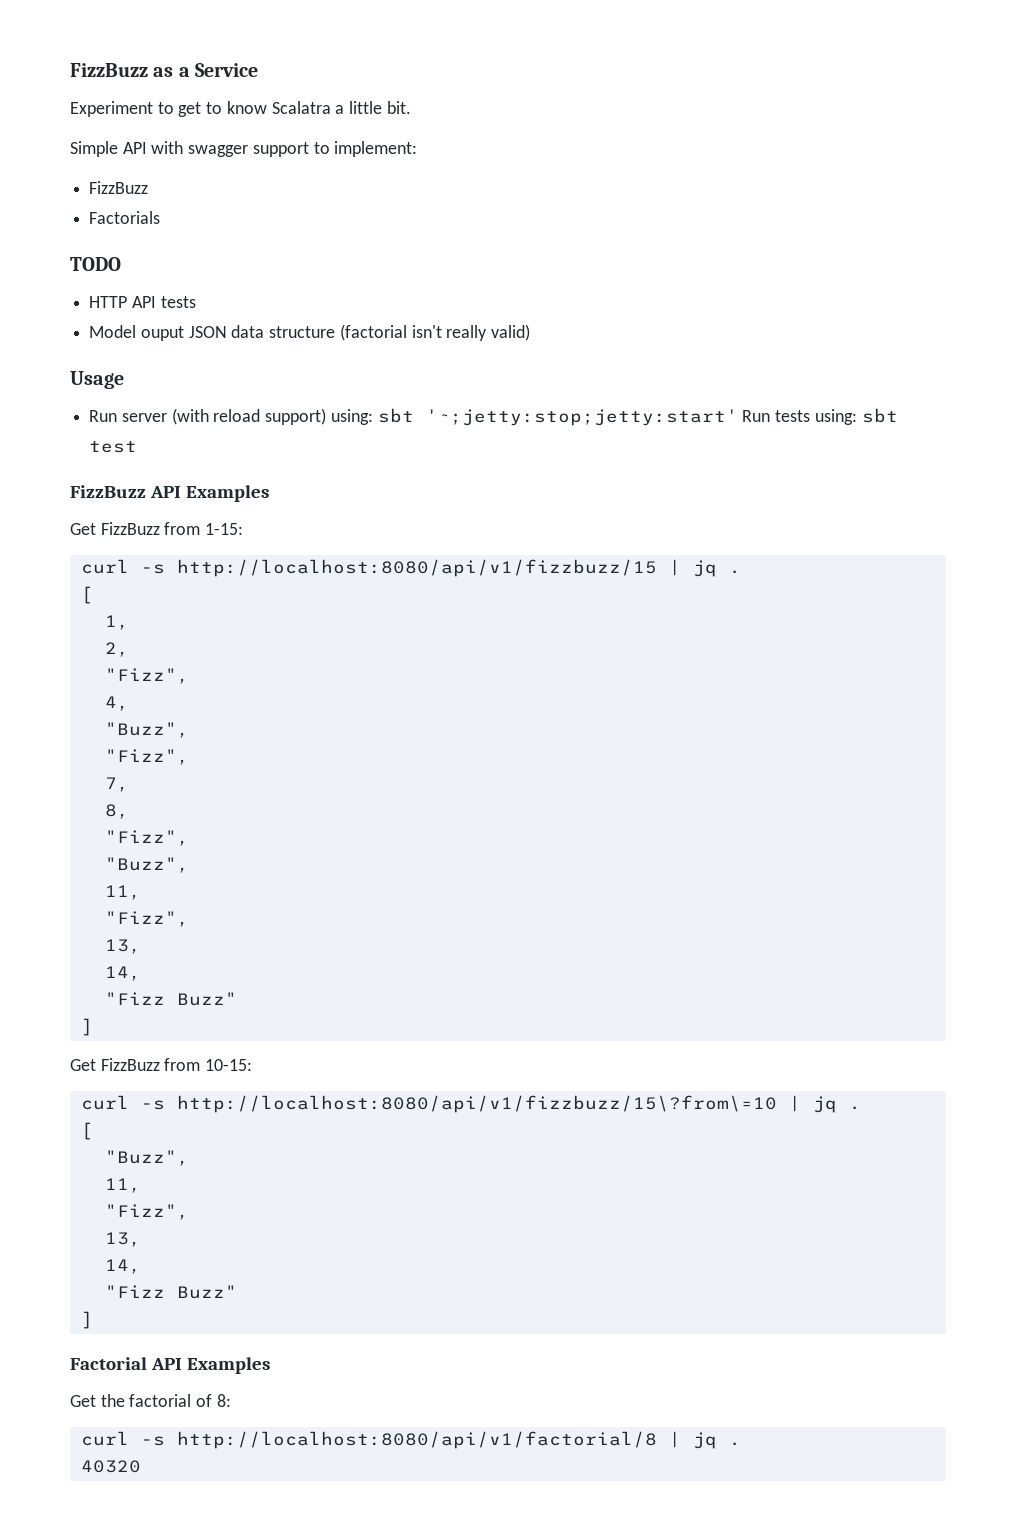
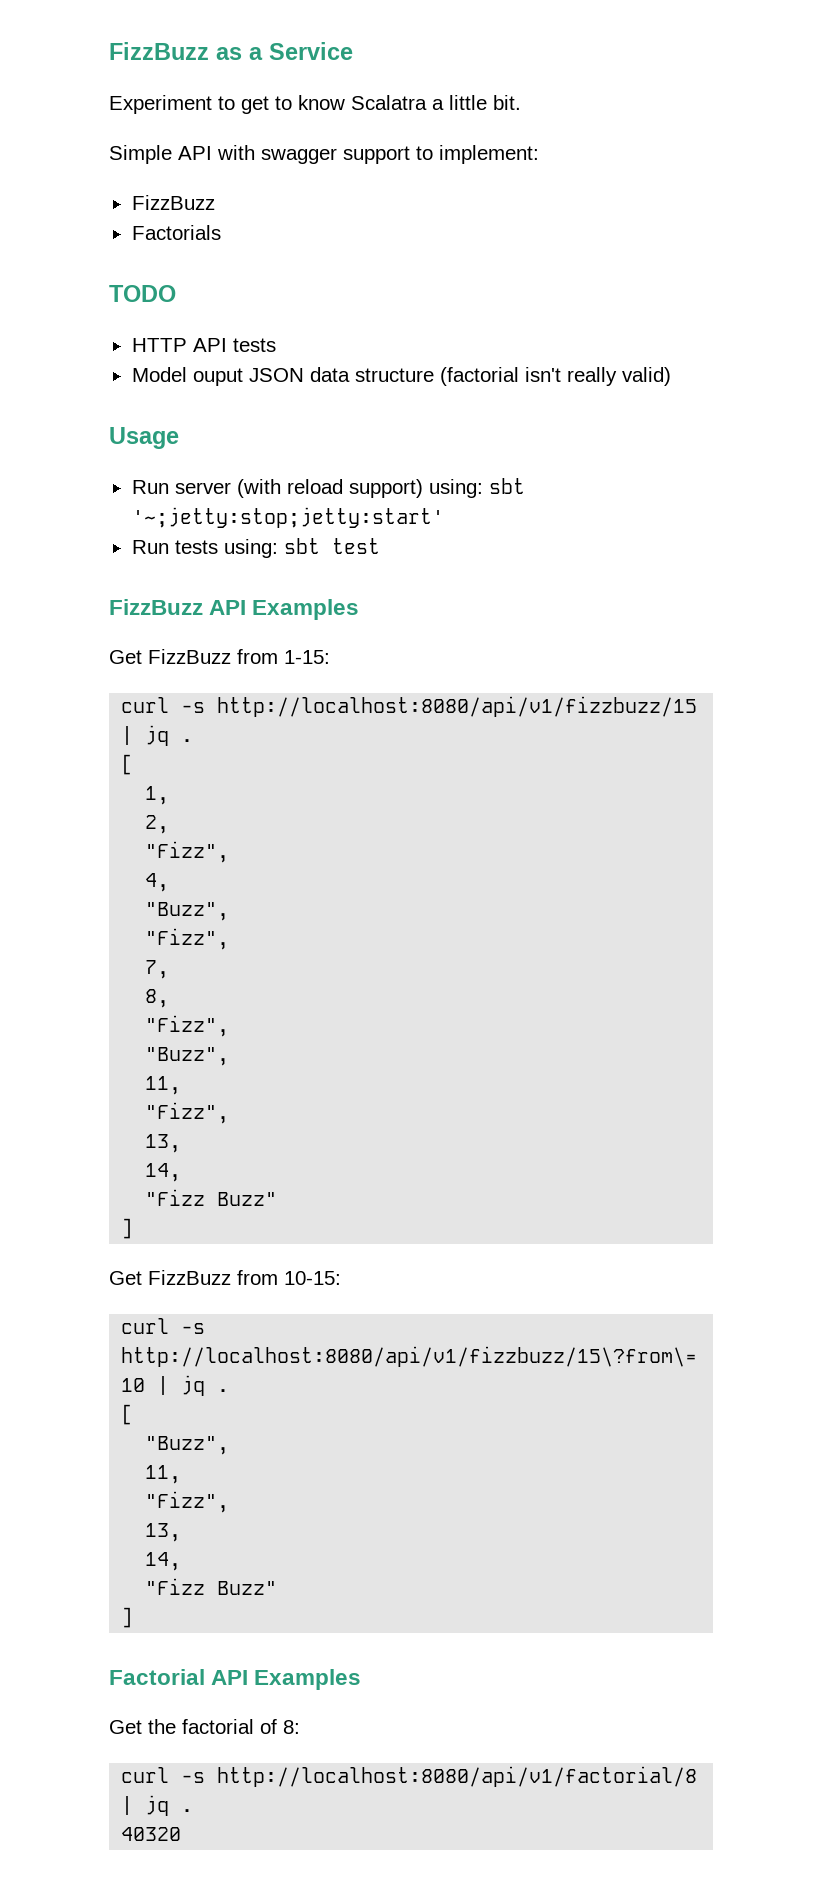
- Run server (with reload support) using: sbt '~;jetty:stop;jetty:start' Run tests using: sbt test
+ Run server (with reload support) using: sbt '~;jetty:stop;jetty:start'
+ Run tests using: sbt test

